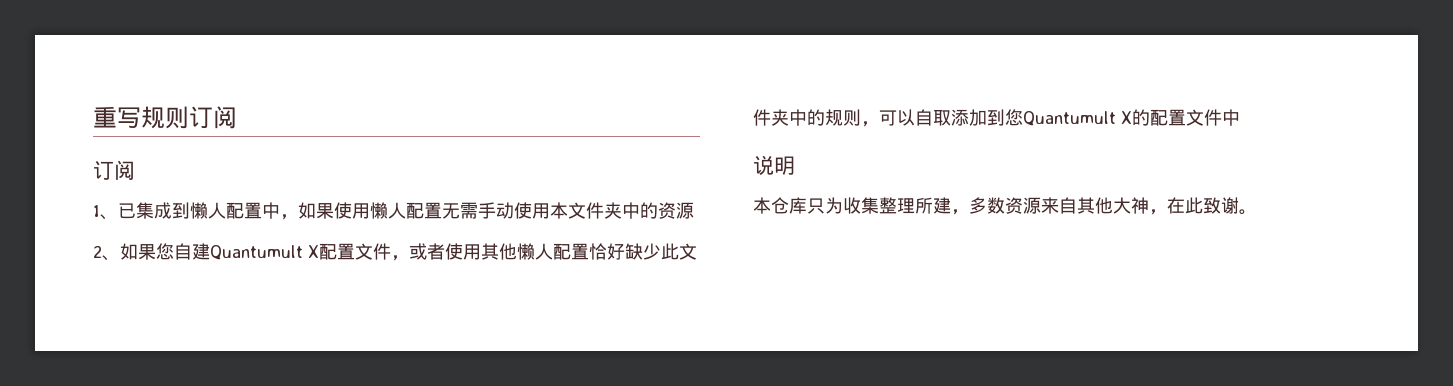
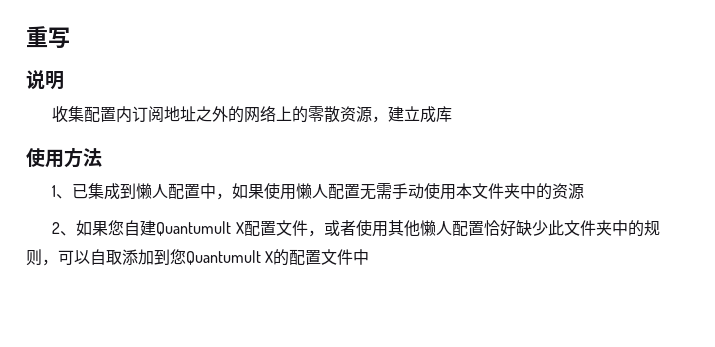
- 重写规则订阅
- 订阅
+ 重写
+ 说明
+ 收集配置内订阅地址之外的网络上的零散资源，建立成库
+ 使用方法
- 说明
- 本仓库只为收集整理所建，多数资源来自其他大神，在此致谢。

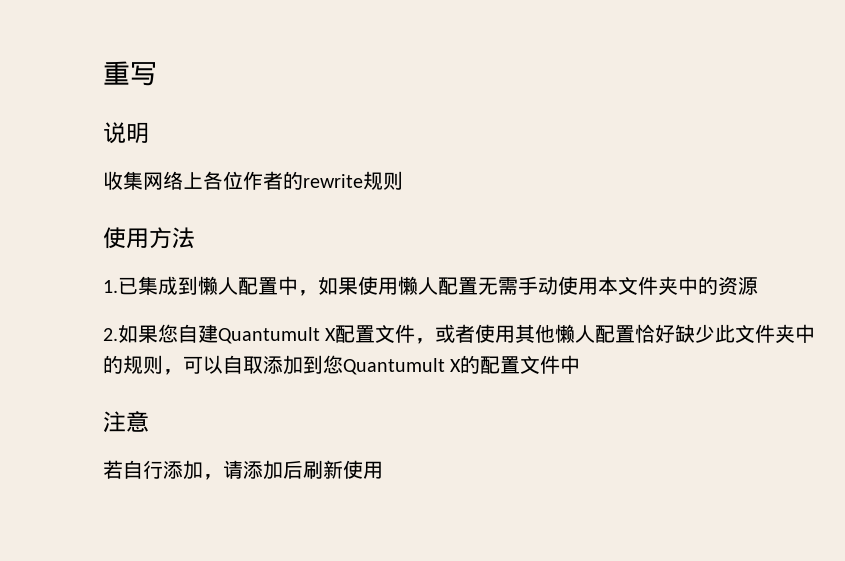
- 收集配置内订阅地址之外的网络上的零散资源，建立成库
+ 收集网络上各位作者的rewrite规则
- 1、已集成到懒人配置中，如果使用懒人配置无需手动使用本文件夹中的资源
+ 1.已集成到懒人配置中，如果使用懒人配置无需手动使用本文件夹中的资源
- 2、如果您自建Quantumult X配置文件，或者使用其他懒人配置恰好缺少此文件夹中的规则，可以自取添加到您Quantumult X的配置文件中
+ 2.如果您自建Quantumult X配置文件，或者使用其他懒人配置恰好缺少此文件夹中的规则，可以自取添加到您Quantumult X的配置文件中
+ 注意
+ 若自行添加，请添加后刷新使用

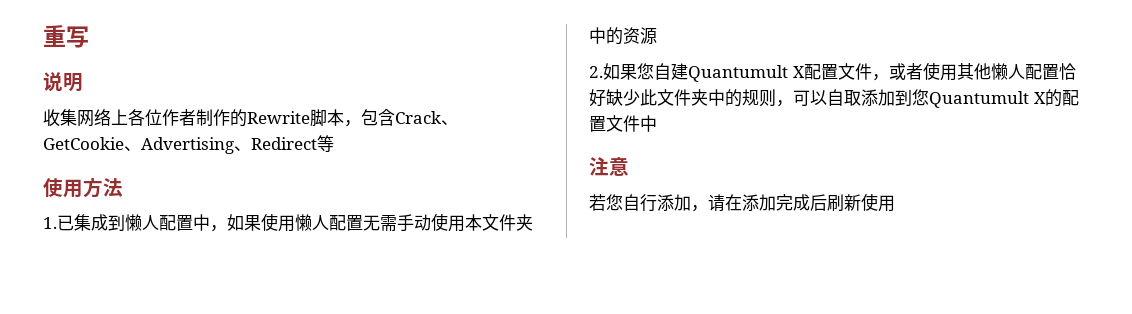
- 收集网络上各位作者的rewrite规则
+ 收集网络上各位作者制作的Rewrite脚本，包含Crack、GetCookie、Advertising、Redirect等
- 若自行添加，请添加后刷新使用
+ 若您自行添加，请在添加完成后刷新使用

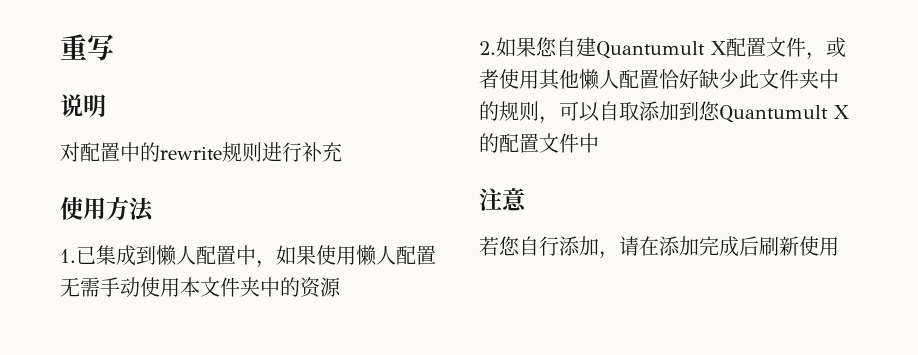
- 收集网络上各位作者制作的Rewrite脚本，包含Crack、GetCookie、Advertising、Redirect等
+ 对配置中的rewrite规则进行补充

